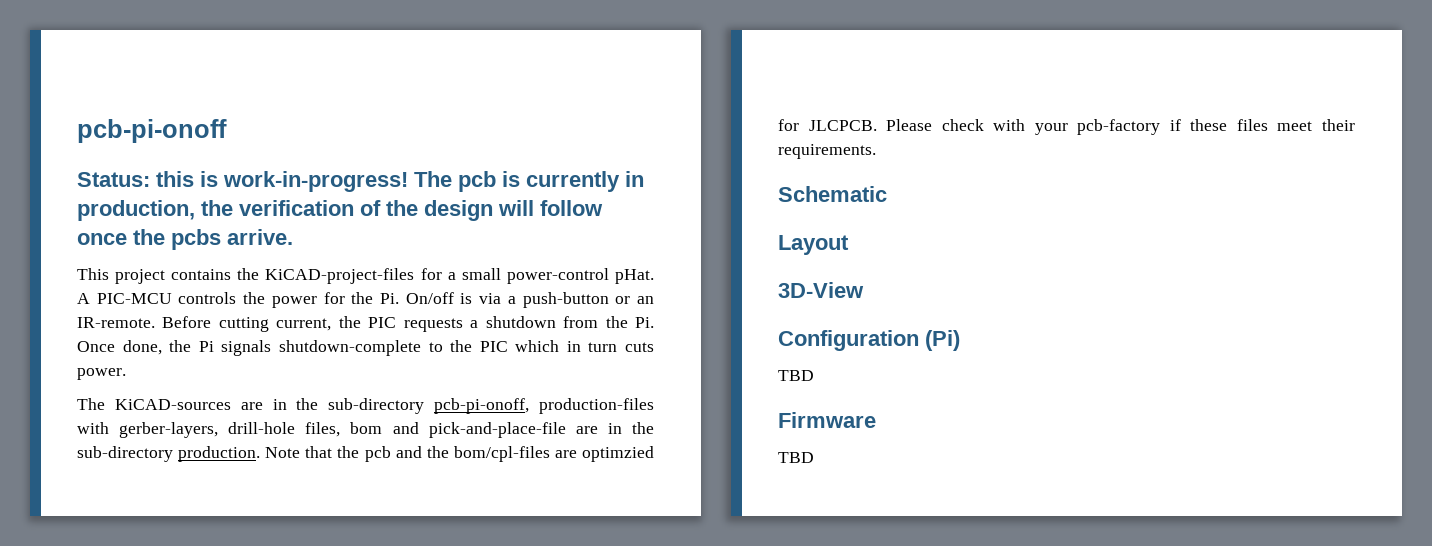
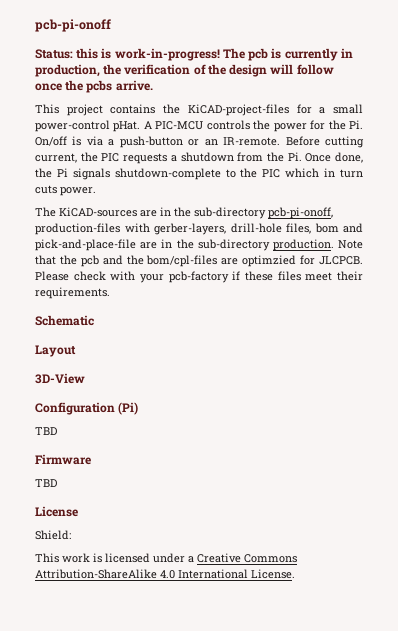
+ License
+ Shield:
+ This work is licensed under a Creative Commons Attribution-ShareAlike 4.0 International License.

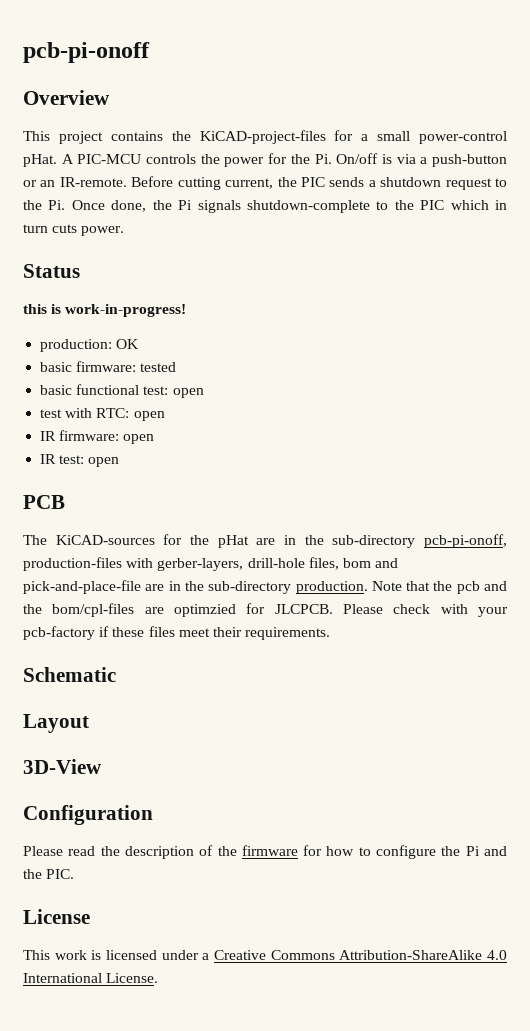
- Status: this is work-in-progress! The pcb is currently in production, the verification of the design will follow once the pcbs arrive.
+ Overview
- Before cutting current, the PIC requests a shutdown from the Pi. Once done, the Pi signals shutdown-complete to the PIC which in turn cuts power.
+ Before cutting current, the PIC sends a shutdown request to the Pi. Once done, the Pi signals shutdown-complete to the PIC which in turn cuts power.
+ Status
+ this is work-in-progress!
+ production: OK
+ basic firmware: tested
+ basic functional test: open
+ test with RTC: open
+ IR firmware: open
+ IR test: open
+ PCB
- The KiCAD-sources are in the sub-directory pcb-pi-onoff, production-files with gerber-layers, drill-hole files, bom and pick-and-place-file are in the sub-directory production.
+ The KiCAD-sources for the pHat are in the sub-directory pcb-pi-onoff, production-files with gerber-layers, drill-hole files, bom and pick-and-place-file are in the sub-directory production.
- Configuration (Pi)
- TBD
- Firmware
- TBD
+ Configuration
+ Please read the description of the firmware for how to configure the Pi and the PIC.
- Shield:

